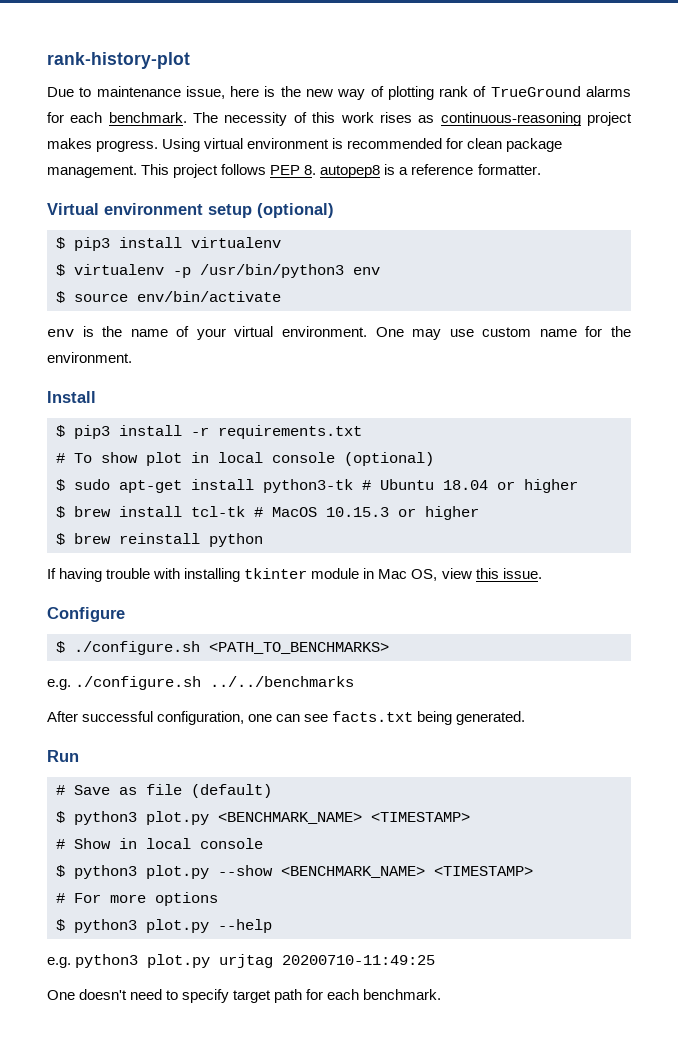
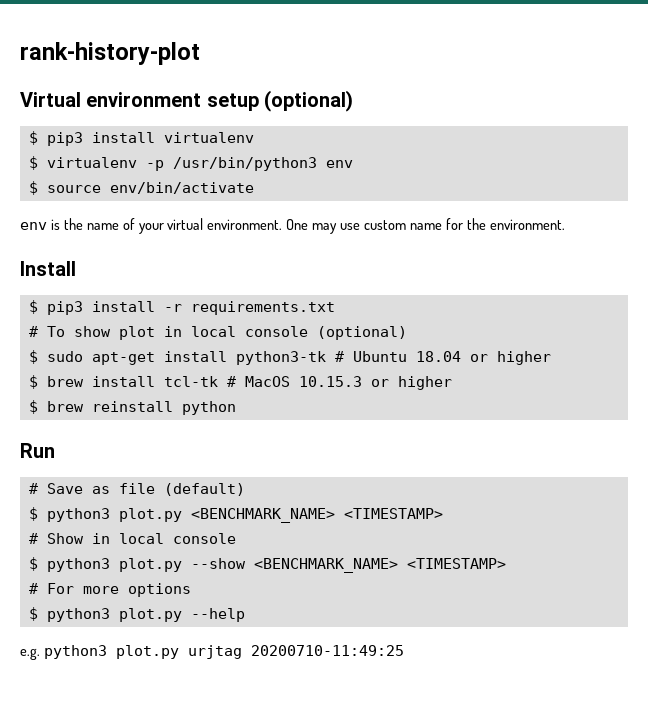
- Due to maintenance issue, here is the new way of plotting rank of TrueGround alarms for each benchmark. The necessity of this work rises as continuous-reasoning project makes progress. Using virtual environment is recommended for clean package management. This project follows PEP 8. autopep8 is a reference formatter.
- If having trouble with installing tkinter module in Mac OS, view this issue.
- Configure
- $ ./configure.sh <PATH_TO_BENCHMARKS>
- e.g. ./configure.sh ../../benchmarks
- After successful configuration, one can see facts.txt being generated.
- One doesn't need to specify target path for each benchmark.

